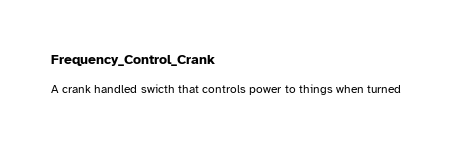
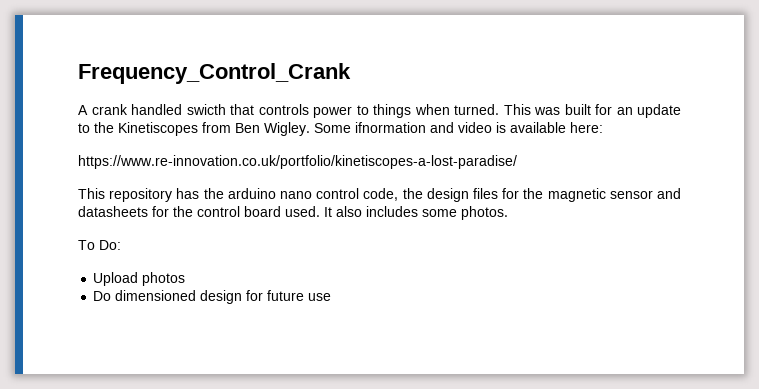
- A crank handled swicth that controls power to things when turned
+ A crank handled swicth that controls power to things when turned. This was built for an update to the Kinetiscopes from Ben Wigley. Some ifnormation and video is available here:
+ https://www.re-innovation.co.uk/portfolio/kinetiscopes-a-lost-paradise/
+ This repository has the arduino nano control code, the design files for the magnetic sensor and datasheets for the control board used. It also includes some photos.
+ To Do:
+ Upload photos
+ Do dimensioned design for future use

